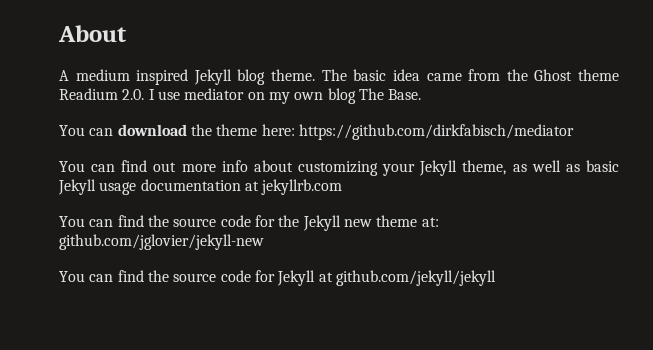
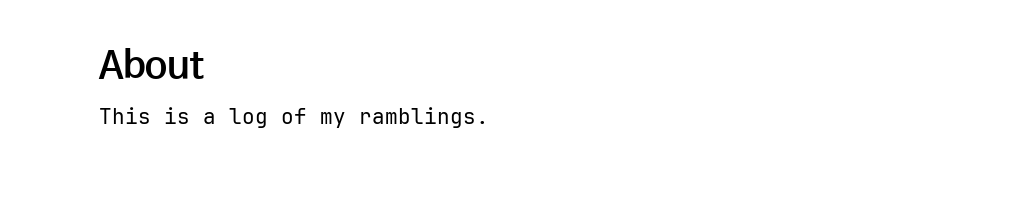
- A medium inspired Jekyll blog theme. The basic idea came from the Ghost theme Readium 2.0. I use mediator on my own blog The Base.
- You can download the theme here: https://github.com/dirkfabisch/mediator
- You can find out more info about customizing your Jekyll theme, as well as basic Jekyll usage documentation at jekyllrb.com
- You can find the source code for the Jekyll new theme at: github.com/jglovier/jekyll-new
- You can find the source code for Jekyll at github.com/jekyll/jekyll
+ This is a log of my ramblings.

